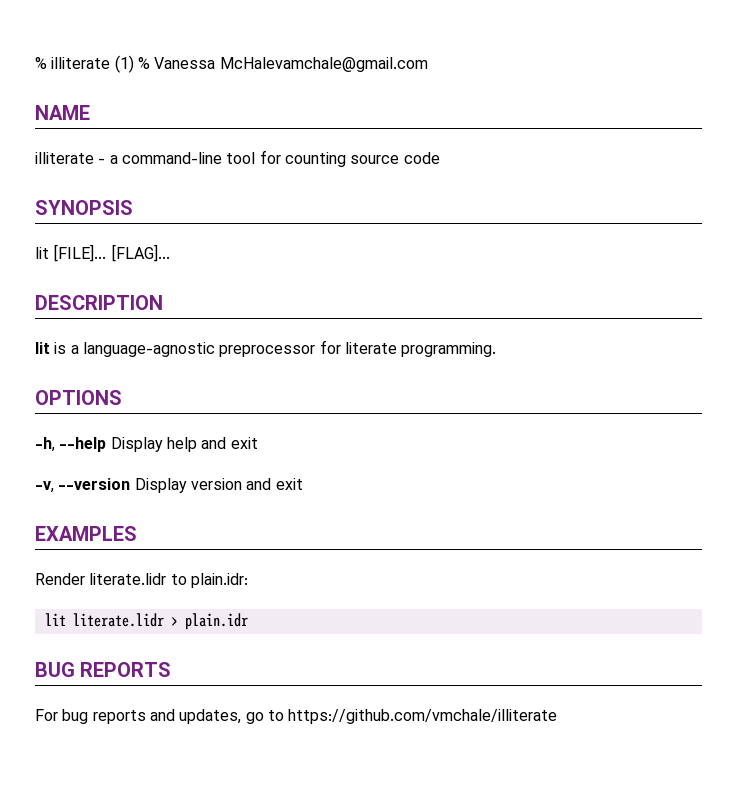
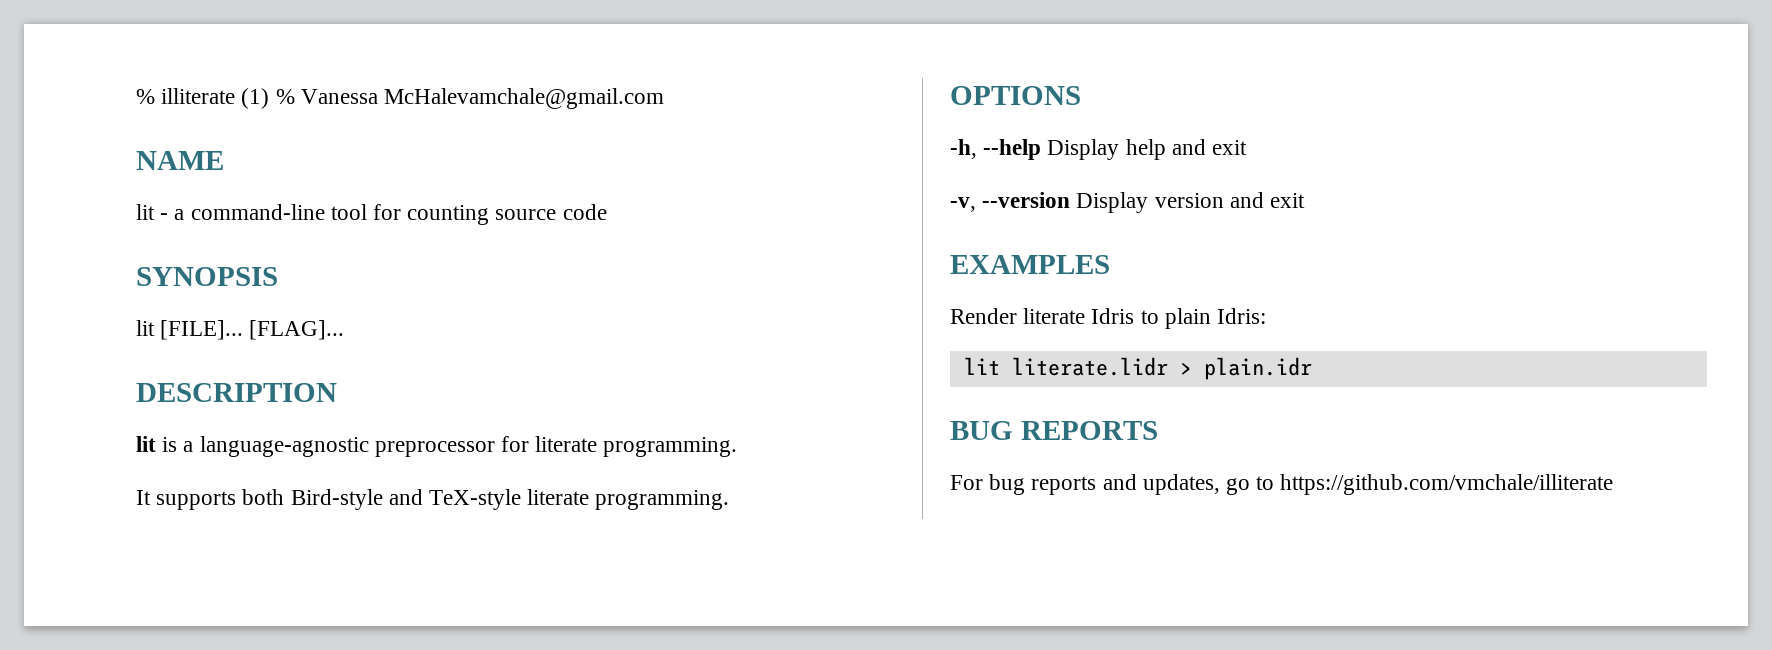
- illiterate - a command-line tool for counting source code
+ lit - a command-line tool for counting source code
+ It supports both Bird-style and TeX-style literate programming.
- Render literate.lidr to plain.idr:
+ Render literate Idris to plain Idris:

